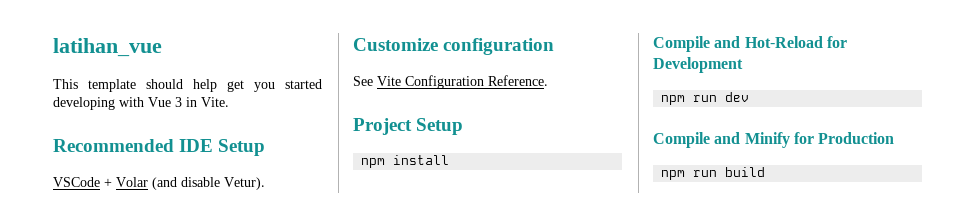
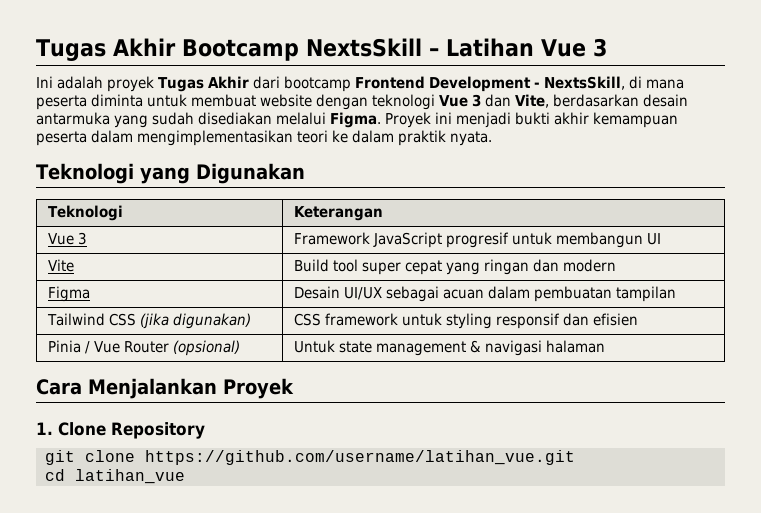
- latihan_vue
- This template should help get you started developing with Vue 3 in Vite.
- Recommended IDE Setup
- VSCode + Volar (and disable Vetur).
- Customize configuration
- See Vite Configuration Reference.
- Project Setup
- npm install
- Compile and Hot-Reload for Development
- npm run dev
- Compile and Minify for Production
- npm run build
+ Tugas Akhir Bootcamp NextsSkill – Latihan Vue 3
+ Ini adalah proyek Tugas Akhir dari bootcamp Frontend Development - NextsSkill, di mana peserta diminta untuk membuat website dengan teknologi Vue 3 dan Vite, berdasarkan desain antarmuka yang sudah disediakan melalui Figma. Proyek ini menjadi bukti akhir kemampuan peserta dalam mengimplementasikan teori ke dalam praktik nyata.
+ Teknologi yang Digunakan
+ Teknologi | Keterangan
+ Vue 3 | Framework JavaScript progresif untuk membangun UI
+ Vite | Build tool super cepat yang ringan dan modern
+ Figma | Desain UI/UX sebagai acuan dalam pembuatan tampilan
+ Tailwind CSS (jika digunakan) | CSS framework untuk styling responsif dan efisien
+ Pinia / Vue Router (opsional) | Untuk state management & navigasi halaman
+ Cara Menjalankan Proyek
+ 1. Clone Repository
+ git clone https://github.com/username/latihan_vue.git
+ cd latihan_vue

